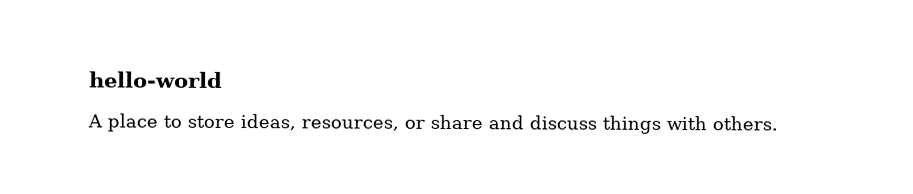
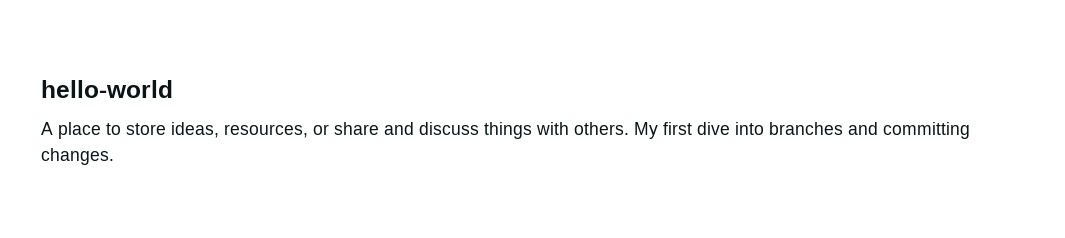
+ My first dive into branches and committing changes.

